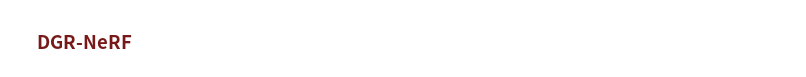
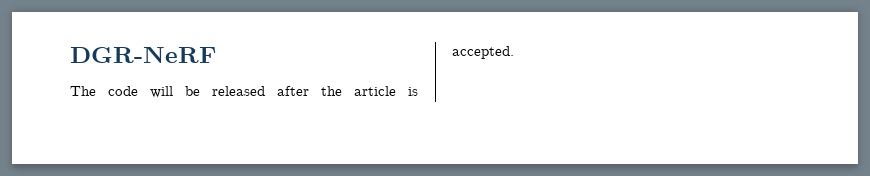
+ The code will be released after the article is accepted.

